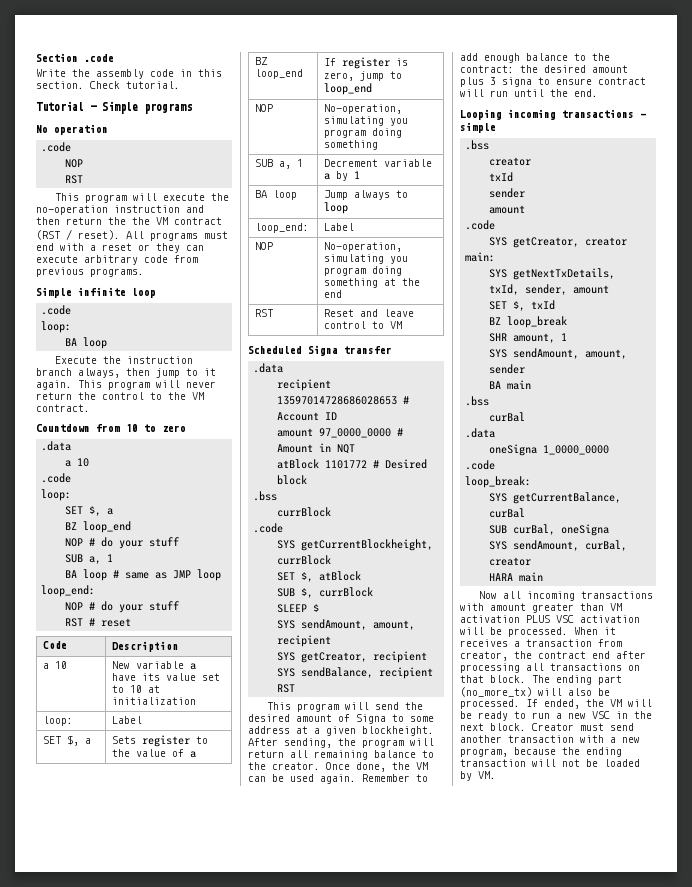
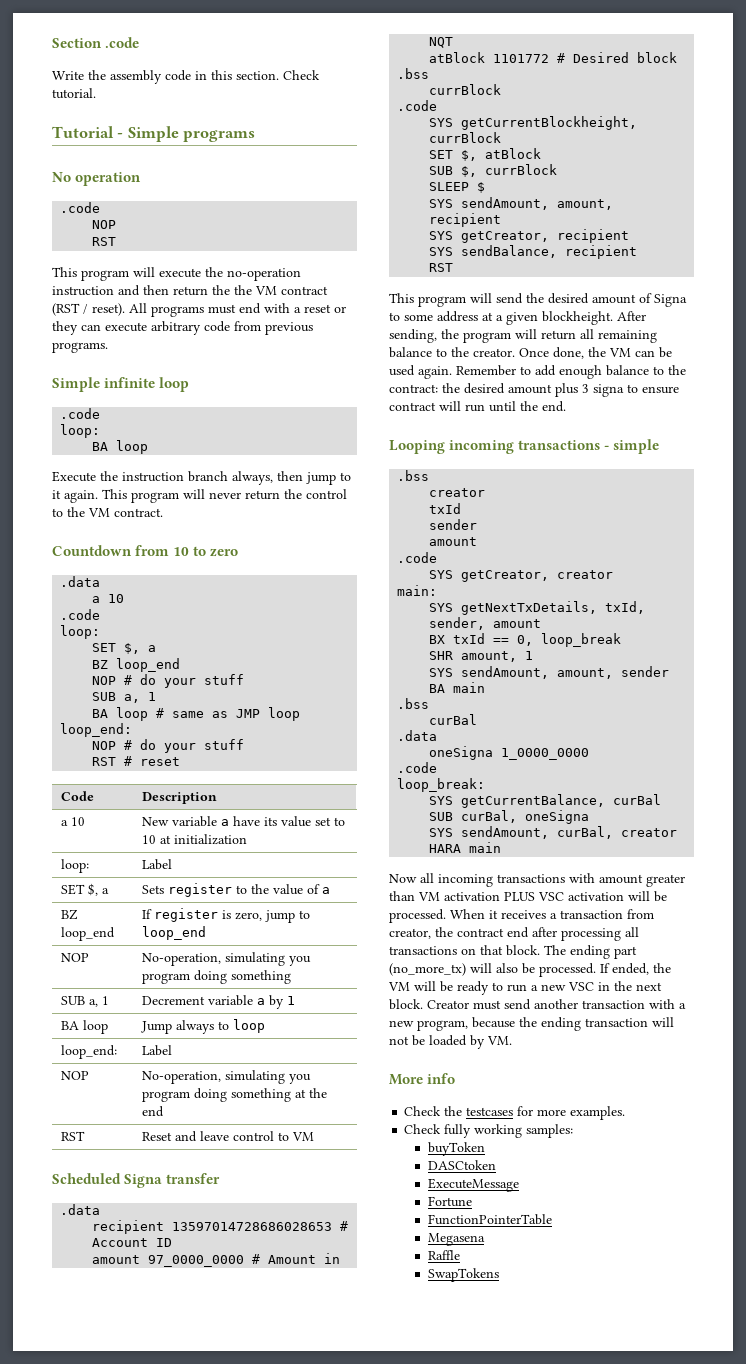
- SET $, txId
- BZ loop_break
+ BX txId == 0, loop_break
+ More info
+ Check the testcases for more examples.
+ Check fully working samples:
+ buyToken
+ DASCtoken
+ ExecuteMessage
+ Fortune
+ FunctionPointerTable
+ Megasena
+ Raffle
+ SwapTokens

